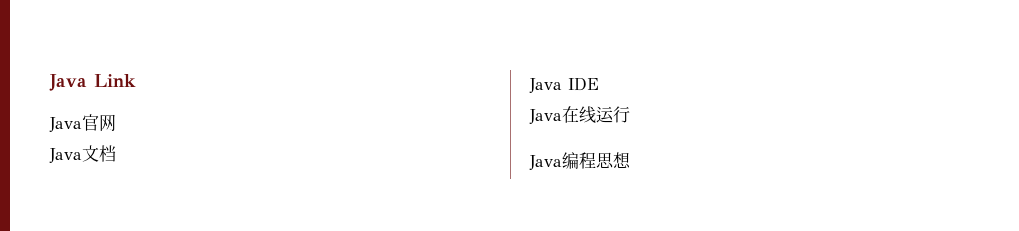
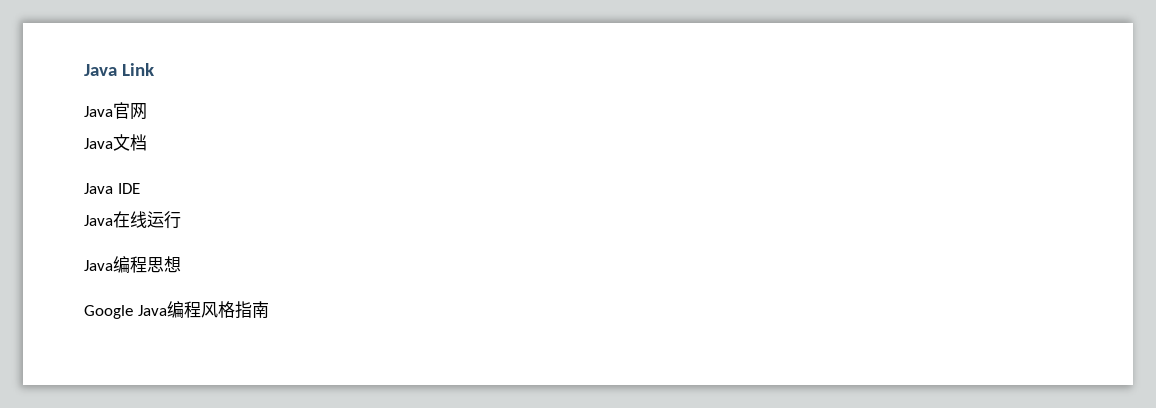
+ Google Java编程风格指南

